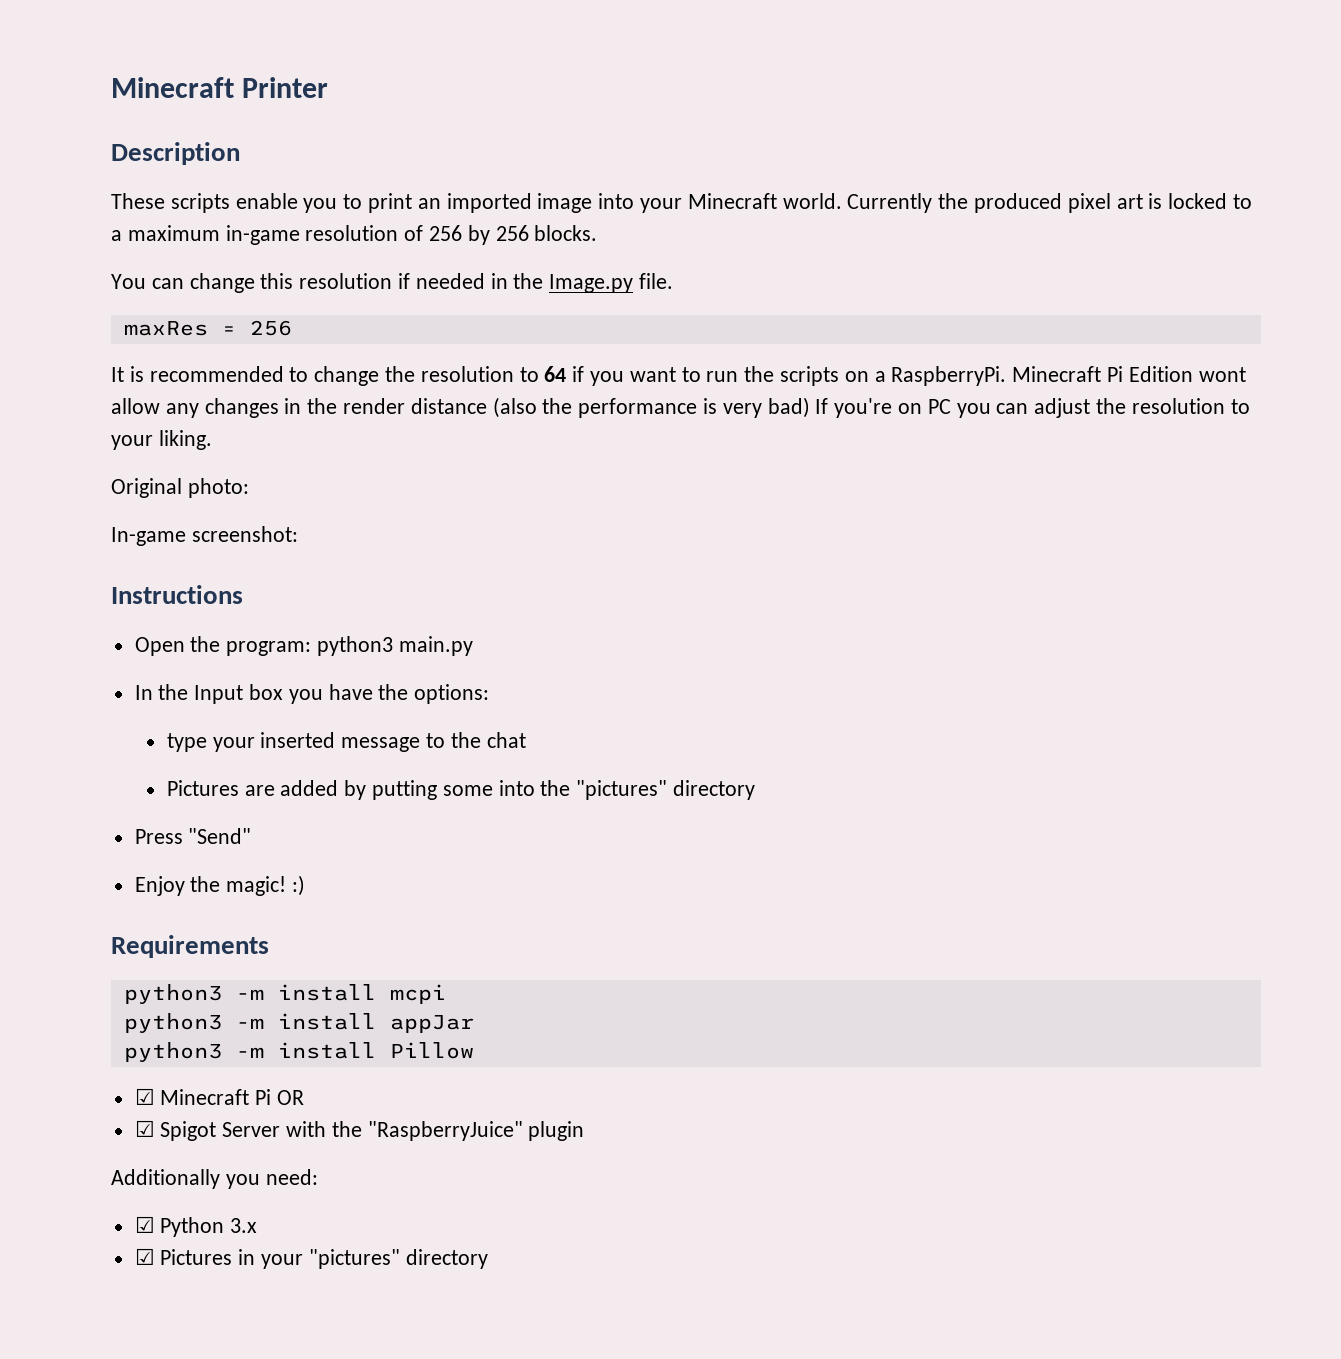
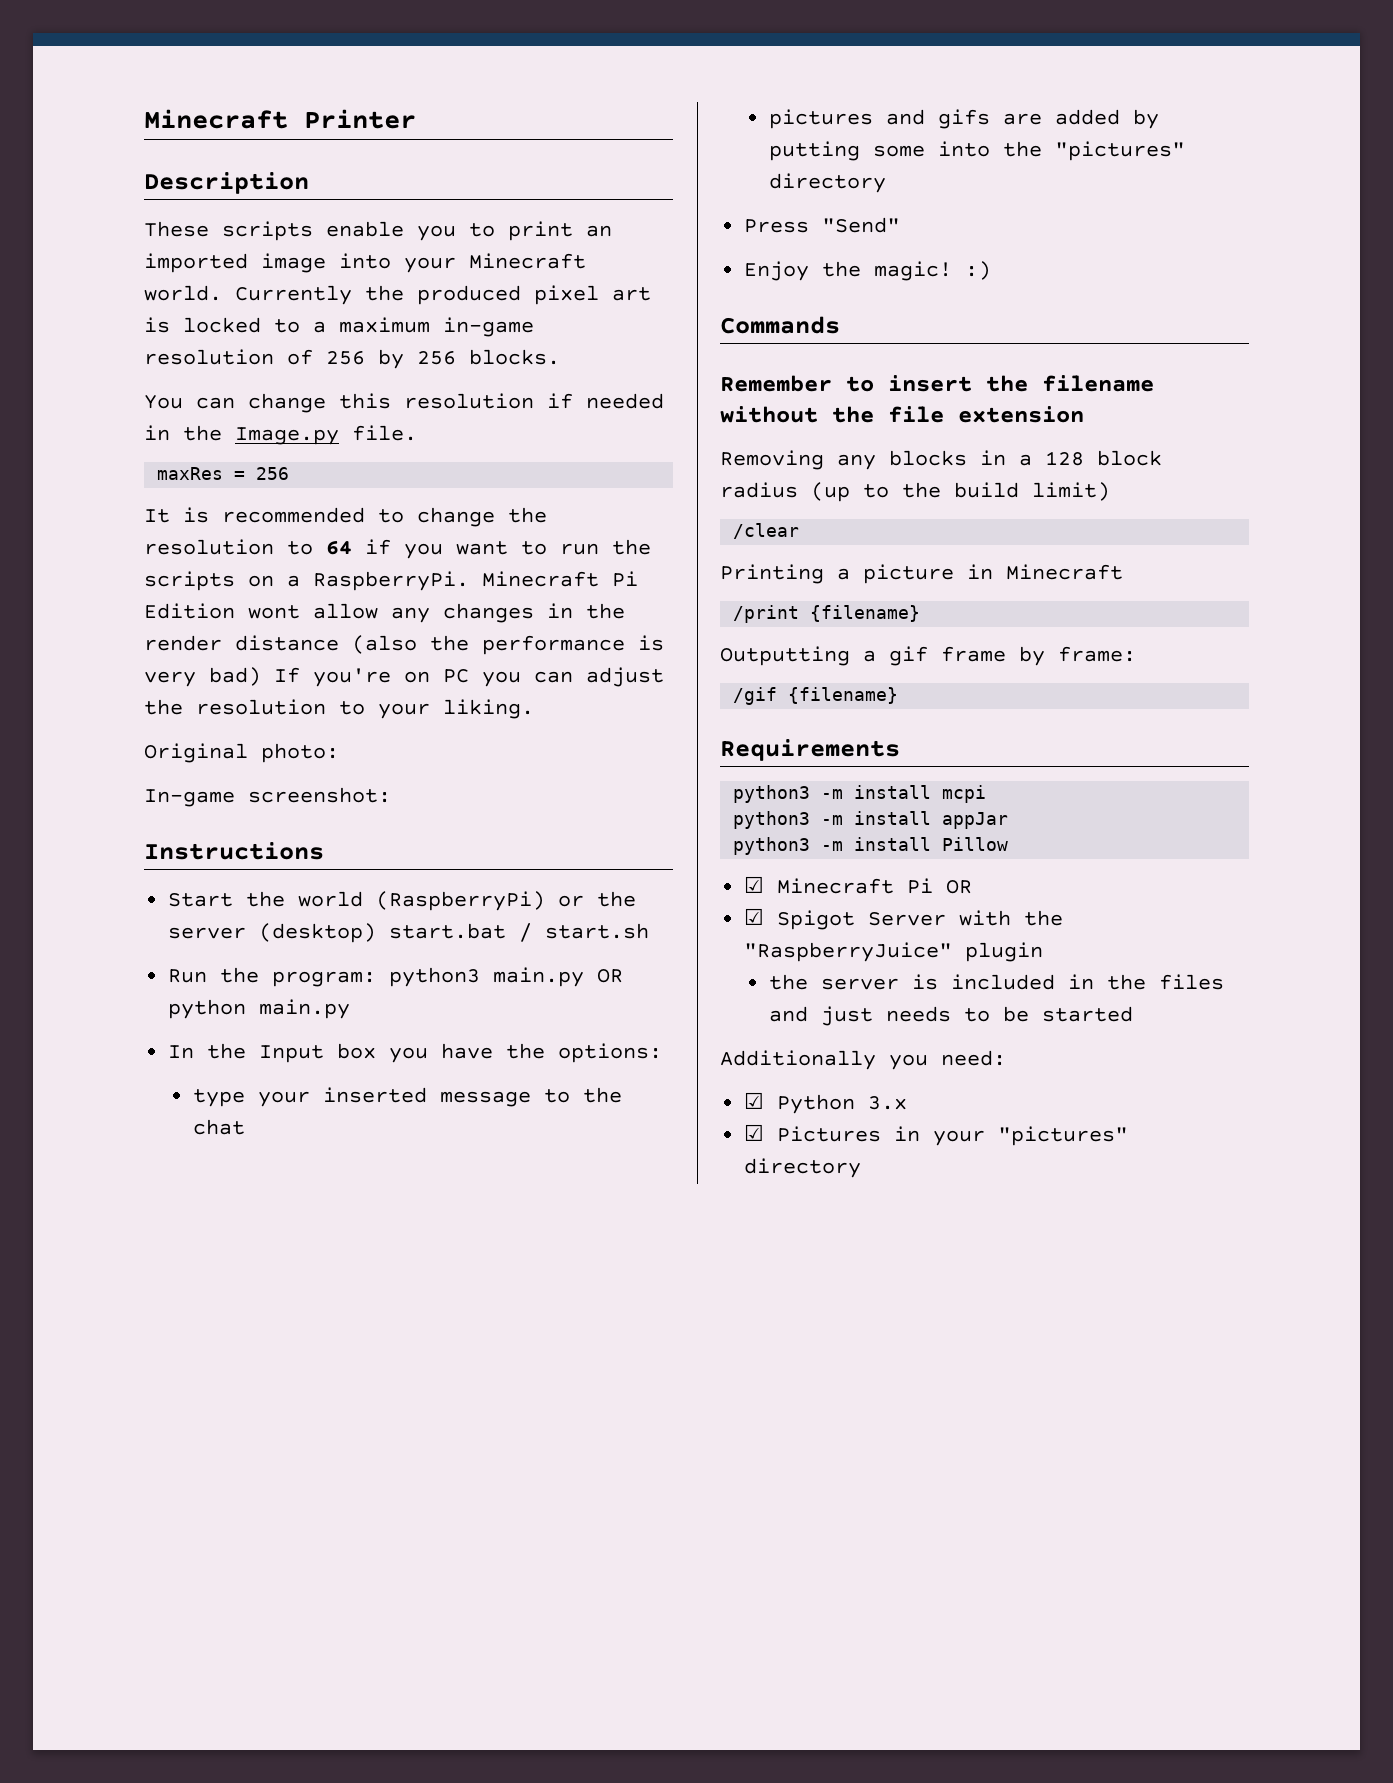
- Open the program: python3 main.py
+ Start the world (RaspberryPi) or the server (desktop) start.bat / start.sh
+ Run the program: python3 main.py OR python main.py
- Pictures are added by putting some into the "pictures" directory
+ pictures and gifs are added by putting some into the "pictures" directory
+ Commands
+ Remember to insert the filename without the file extension
+ Removing any blocks in a 128 block radius (up to the build limit)
+ /clear
+ Printing a picture in Minecraft
+ /print {filename}
+ Outputting a gif frame by frame:
+ /gif {filename}
+ the server is included in the files and just needs to be started

